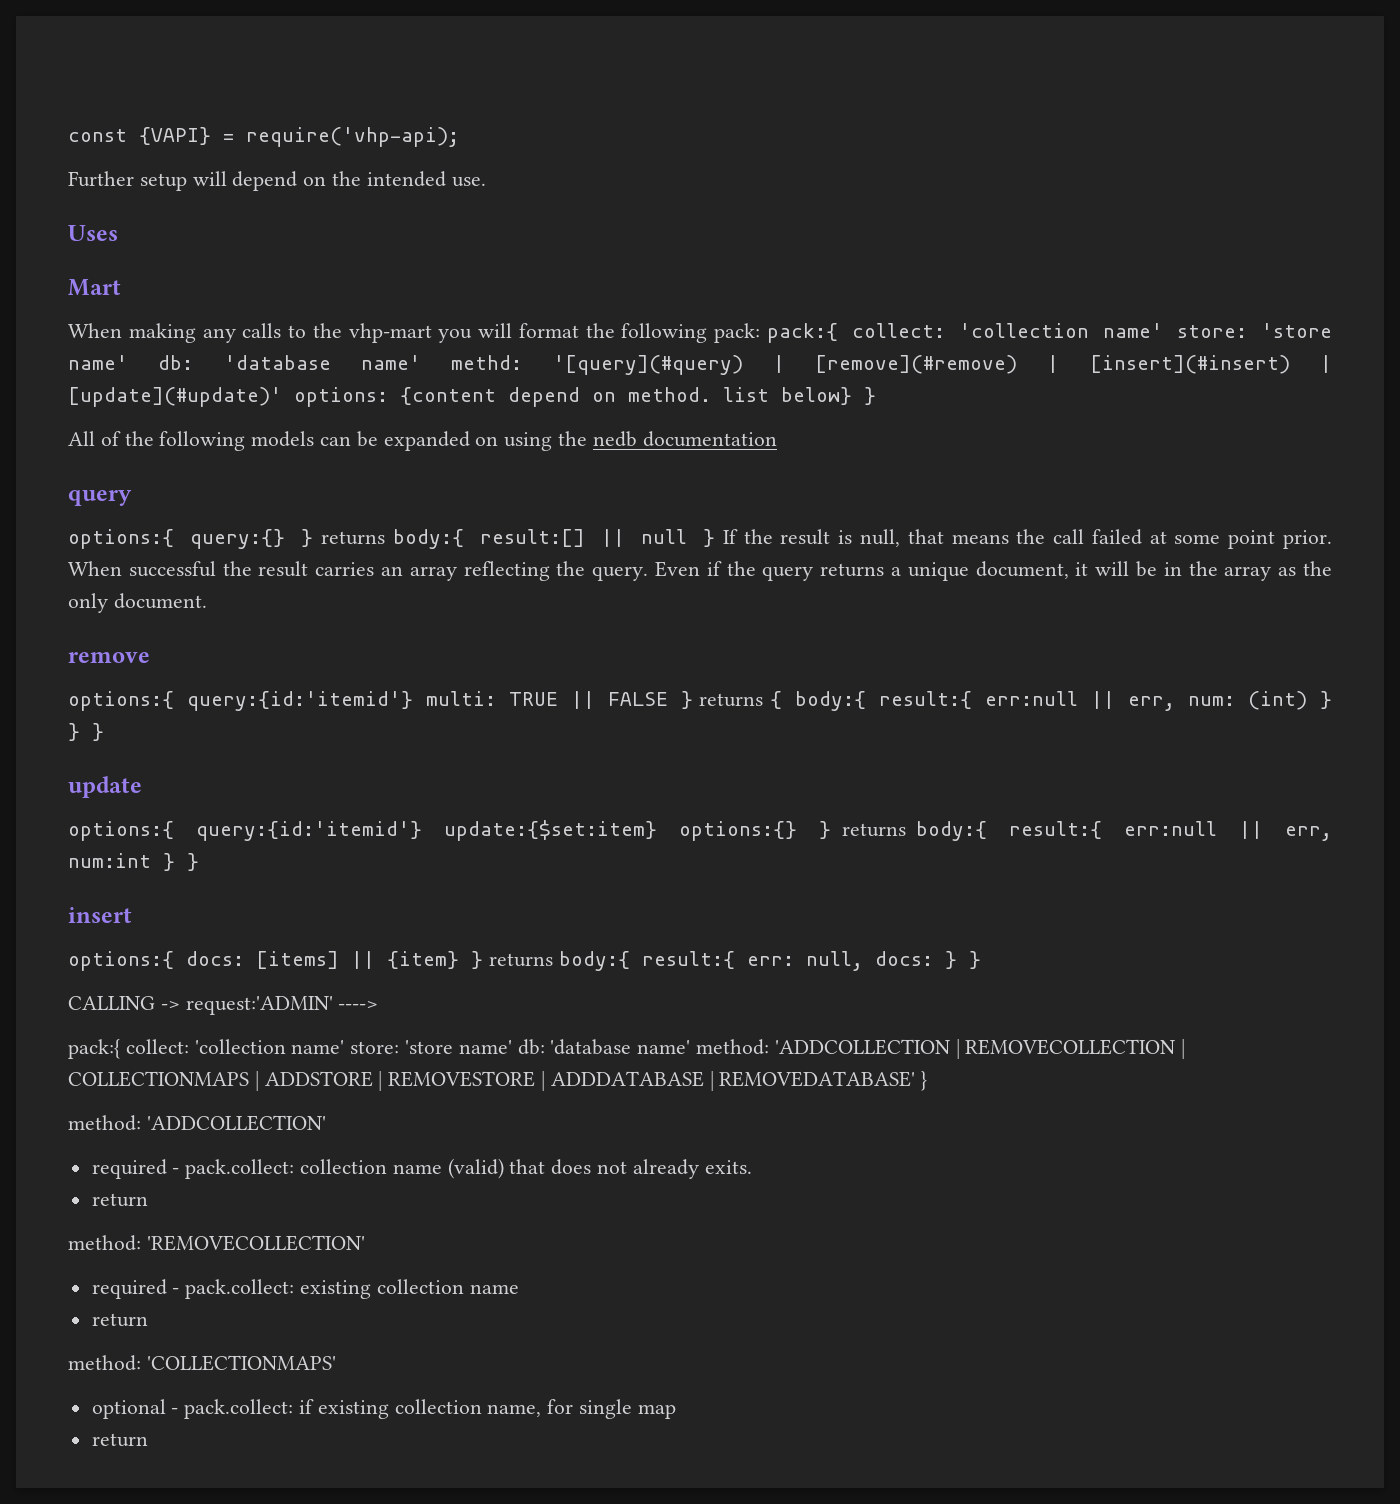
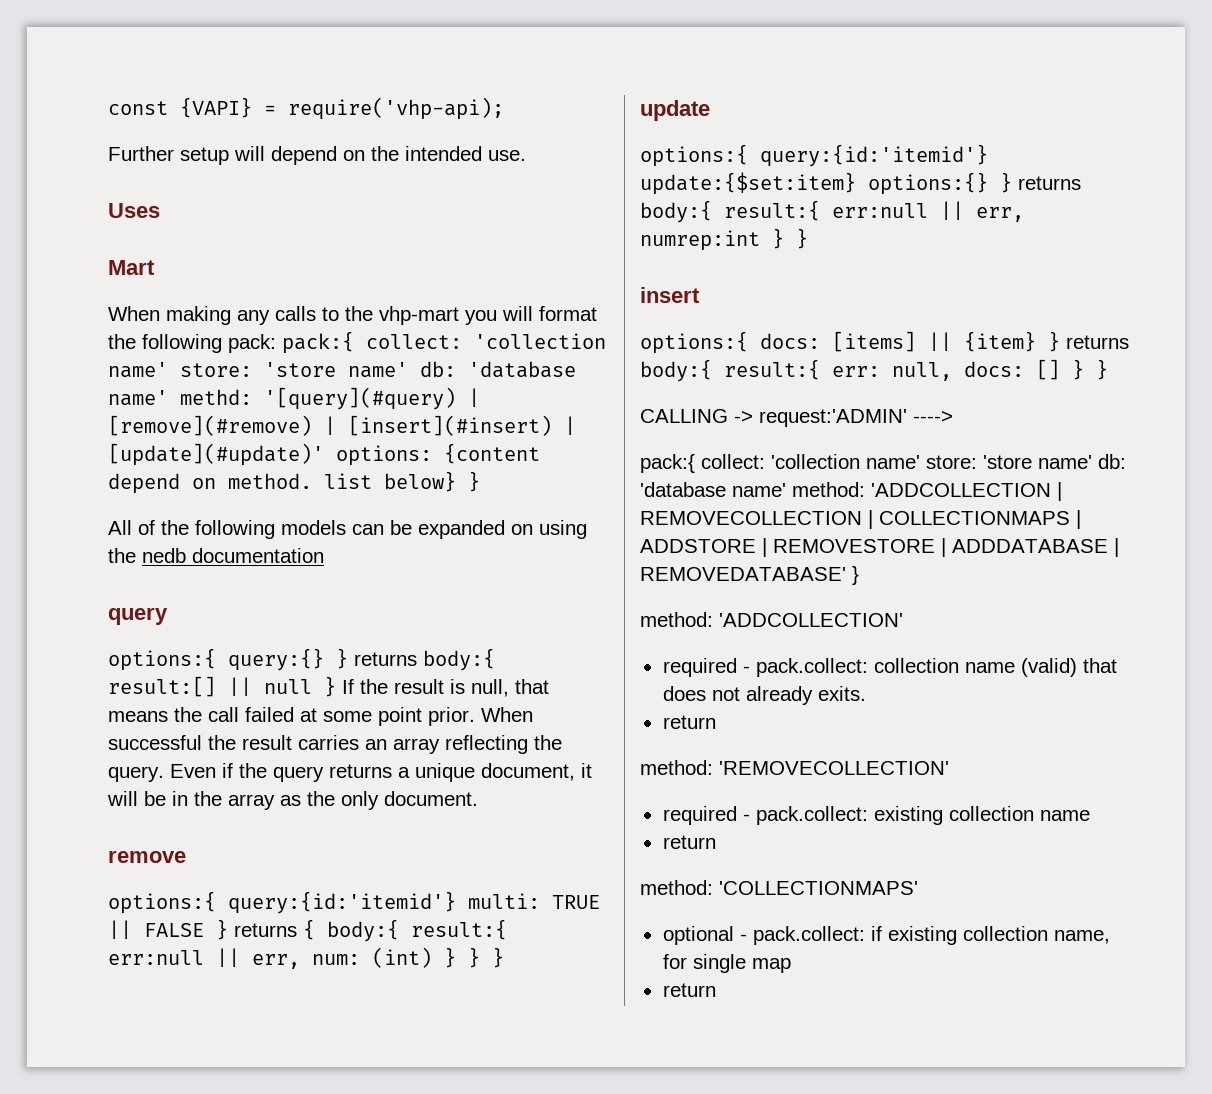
- options:{ query:{id:'itemid'} update:{$set:item} options:{} } returns body:{ result:{ err:null || err, num:int } }
+ options:{ query:{id:'itemid'} update:{$set:item} options:{} } returns body:{ result:{ err:null || err, numrep:int } }
- options:{ docs: [items] || {item} } returns body:{ result:{ err: null, docs: } }
+ options:{ docs: [items] || {item} } returns body:{ result:{ err: null, docs: [] } }

